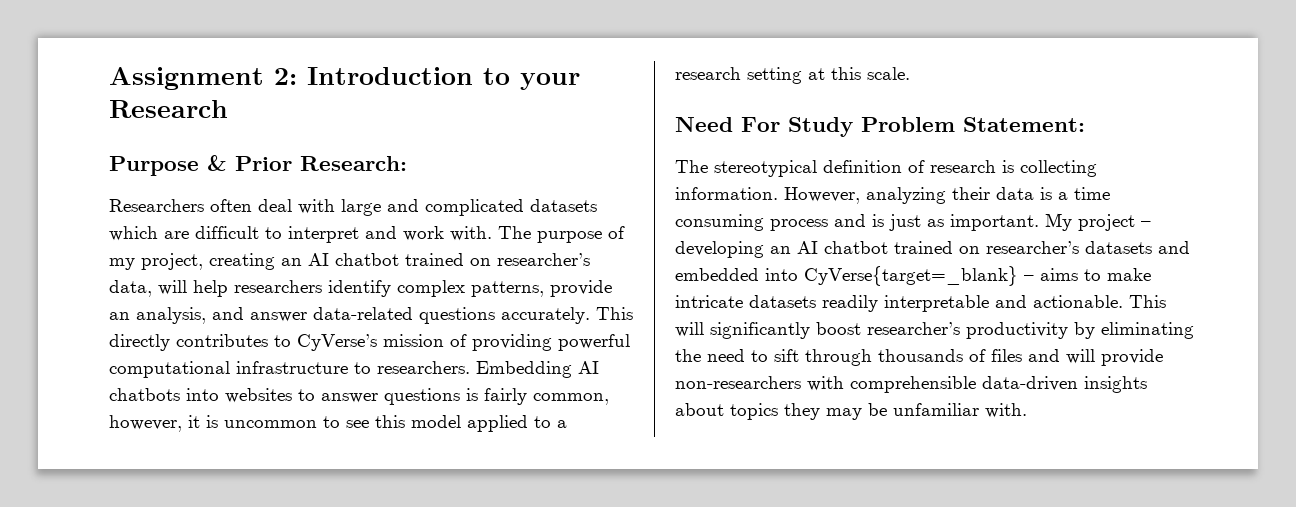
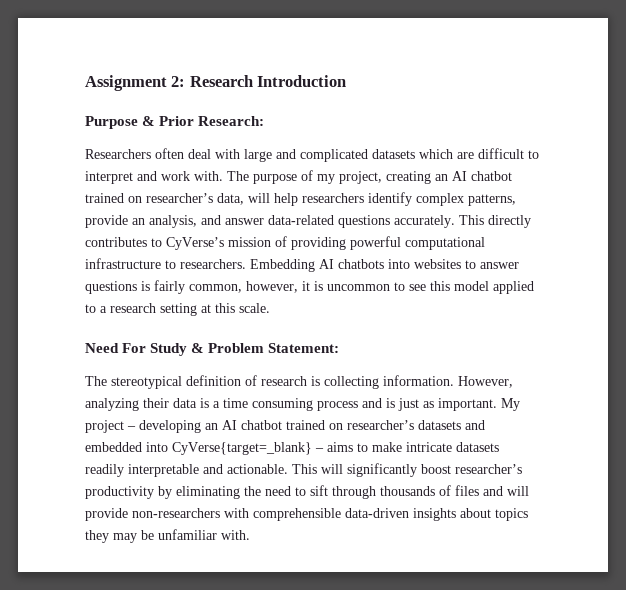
- Assignment 2: Introduction to your Research
+ Assignment 2: Research Introduction
- Need For Study Problem Statement:
+ Need For Study & Problem Statement:

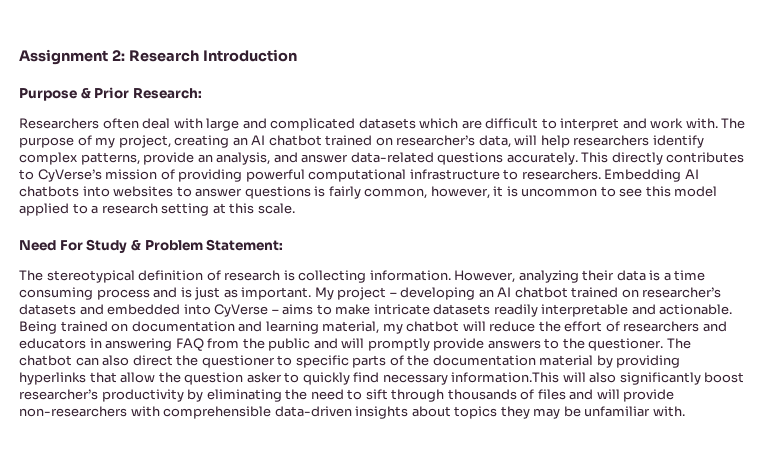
- My project – developing an AI chatbot trained on researcher’s datasets and embedded into CyVerse{target=_blank} – aims to make intricate datasets readily interpretable and actionable.
+ My project – developing an AI chatbot trained on researcher’s datasets and embedded into CyVerse – aims to make intricate datasets readily interpretable and actionable.
- This will significantly boost researcher’s productivity by eliminating the need to sift through thousands of files and will provide non-researchers with comprehensible data-driven insights about topics they may be unfamiliar with.
+ Being trained on documentation and learning material, my chatbot will reduce the effort of researchers and educators in answering FAQ from the public and will promptly provide answers to the questioner. The chatbot can also direct the questioner to specific parts of the documentation material by providing hyperlinks that allow the question asker to quickly find necessary information.This will also significantly boost researcher’s productivity by eliminating the need to sift through thousands of files and will provide non-researchers with comprehensible data-driven insights about topics they may be unfamiliar with.

